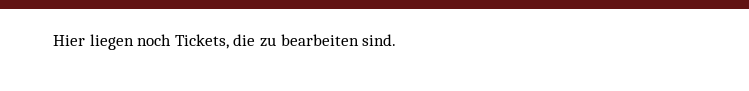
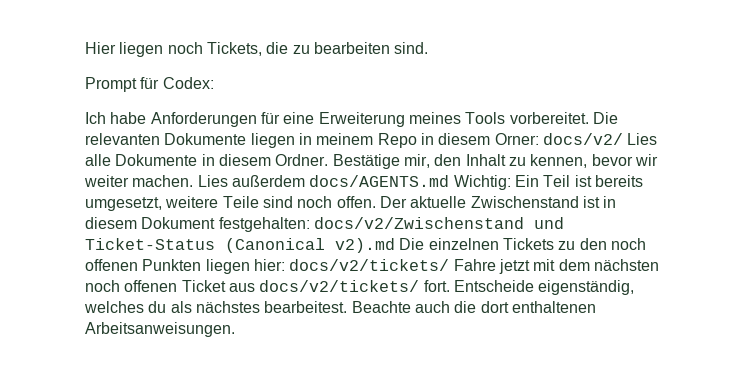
+ Prompt für Codex:
+ Ich habe Anforderungen für eine Erweiterung meines Tools vorbereitet. Die relevanten Dokumente liegen in meinem Repo in diesem Orner: docs/v2/ Lies alle Dokumente in diesem Ordner. Bestätige mir, den Inhalt zu kennen, bevor wir weiter machen. Lies außerdem docs/AGENTS.md Wichtig: Ein Teil ist bereits umgesetzt, weitere Teile sind noch offen. Der aktuelle Zwischenstand ist in diesem Dokument festgehalten: docs/v2/Zwischenstand und Ticket-Status (Canonical v2).md Die einzelnen Tickets zu den noch offenen Punkten liegen hier: docs/v2/tickets/ Fahre jetzt mit dem nächsten noch offenen Ticket aus docs/v2/tickets/ fort. Entscheide eigenständig, welches du als nächstes bearbeitest. Beachte auch die dort enthaltenen Arbeitsanweisungen.

